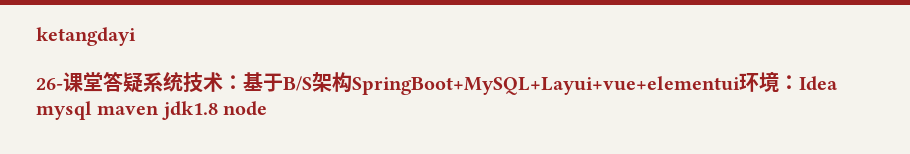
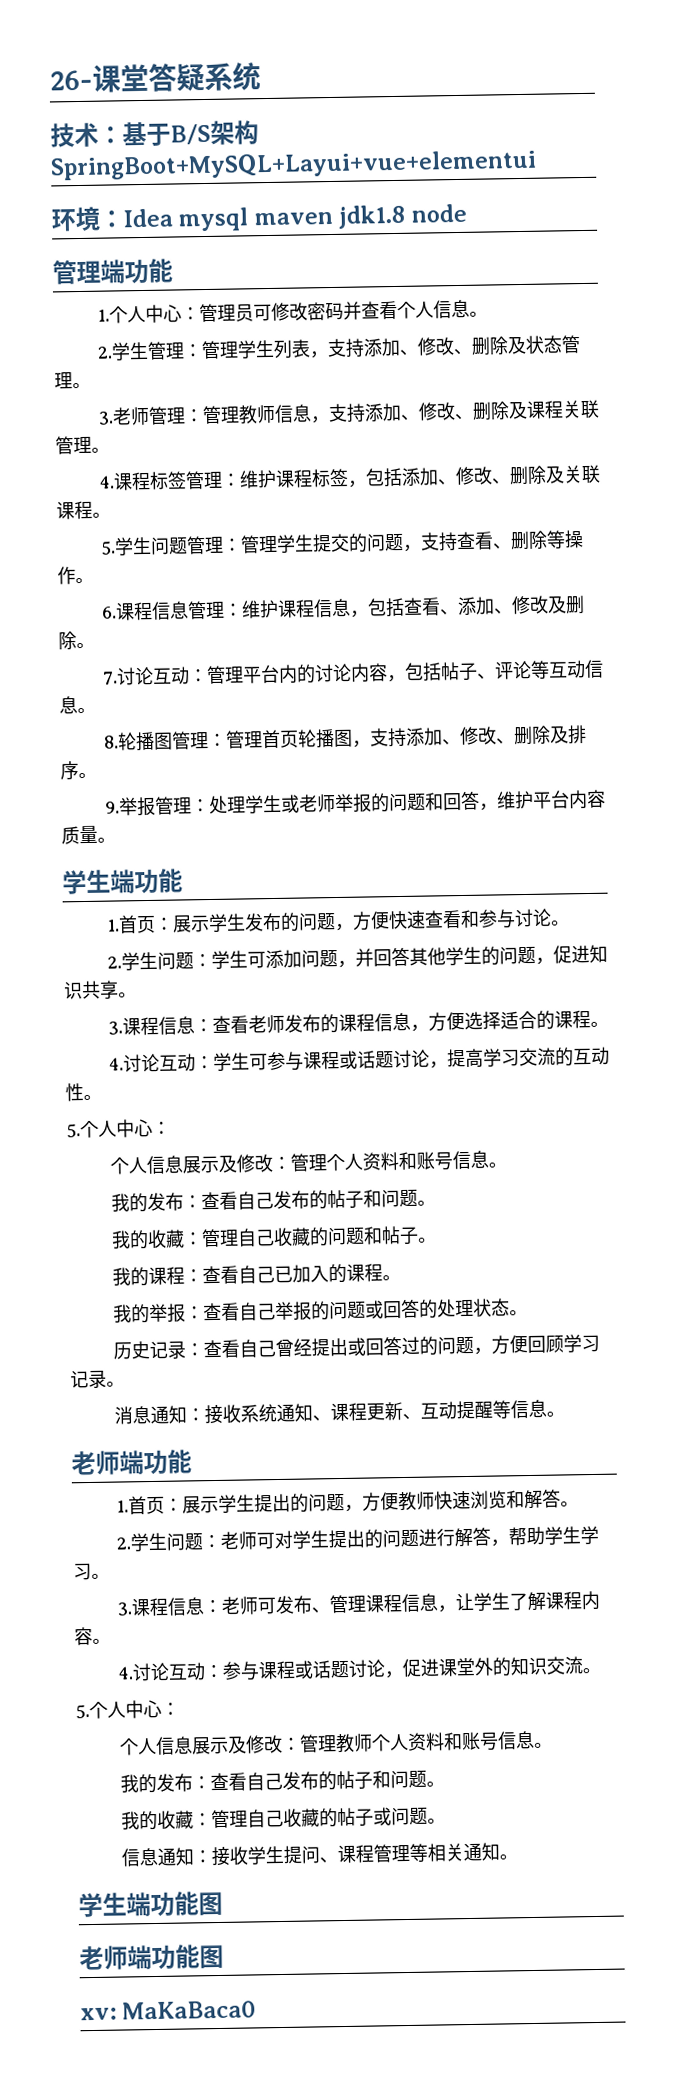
- ketangdayi
- 26-课堂答疑系统技术：基于B/S架构SpringBoot+MySQL+Layui+vue+elementui环境：Idea mysql maven jdk1.8 node
+ 26-课堂答疑系统
+ 技术：基于B/S架构SpringBoot+MySQL+Layui+vue+elementui
+ 环境：Idea mysql maven jdk1.8 node
+ 管理端功能
+ 1.个人中心：管理员可修改密码并查看个人信息。
+ 2.学生管理：管理学生列表，支持添加、修改、删除及状态管理。
+ 3.老师管理：管理教师信息，支持添加、修改、删除及课程关联管理。
+ 4.课程标签管理：维护课程标签，包括添加、修改、删除及关联课程。
+ 5.学生问题管理：管理学生提交的问题，支持查看、删除等操作。
+ 6.课程信息管理：维护课程信息，包括查看、添加、修改及删除。
+ 7.讨论互动：管理平台内的讨论内容，包括帖子、评论等互动信息。
+ 8.轮播图管理：管理首页轮播图，支持添加、修改、删除及排序。
+ 9.举报管理：处理学生或老师举报的问题和回答，维护平台内容质量。
+ 学生端功能
+ 1.首页：展示学生发布的问题，方便快速查看和参与讨论。
+ 2.学生问题：学生可添加问题，并回答其他学生的问题，促进知识共享。
+ 3.课程信息：查看老师发布的课程信息，方便选择适合的课程。
+ 4.讨论互动：学生可参与课程或话题讨论，提高学习交流的互动性。
+ 5.个人中心：
+ 个人信息展示及修改：管理个人资料和账号信息。
+ 我的发布：查看自己发布的帖子和问题。
+ 我的收藏：管理自己收藏的问题和帖子。
+ 我的课程：查看自己已加入的课程。
+ 我的举报：查看自己举报的问题或回答的处理状态。
+ 历史记录：查看自己曾经提出或回答过的问题，方便回顾学习记录。
+ 消息通知：接收系统通知、课程更新、互动提醒等信息。
+ 老师端功能
+ 1.首页：展示学生提出的问题，方便教师快速浏览和解答。
+ 2.学生问题：老师可对学生提出的问题进行解答，帮助学生学习。
+ 3.课程信息：老师可发布、管理课程信息，让学生了解课程内容。
+ 4.讨论互动：参与课程或话题讨论，促进课堂外的知识交流。
+ 5.个人中心：
+ 个人信息展示及修改：管理教师个人资料和账号信息。
+ 我的发布：查看自己发布的帖子和问题。
+ 我的收藏：管理自己收藏的帖子或问题。
+ 信息通知：接收学生提问、课程管理等相关通知。
+ 学生端功能图
+ 老师端功能图
+ xv: MaKaBaca0

